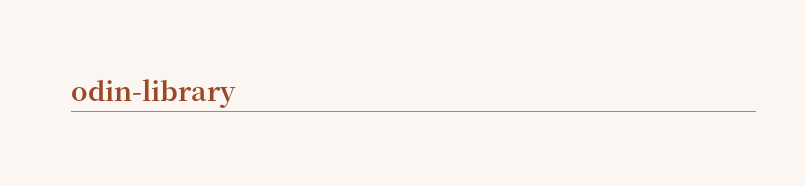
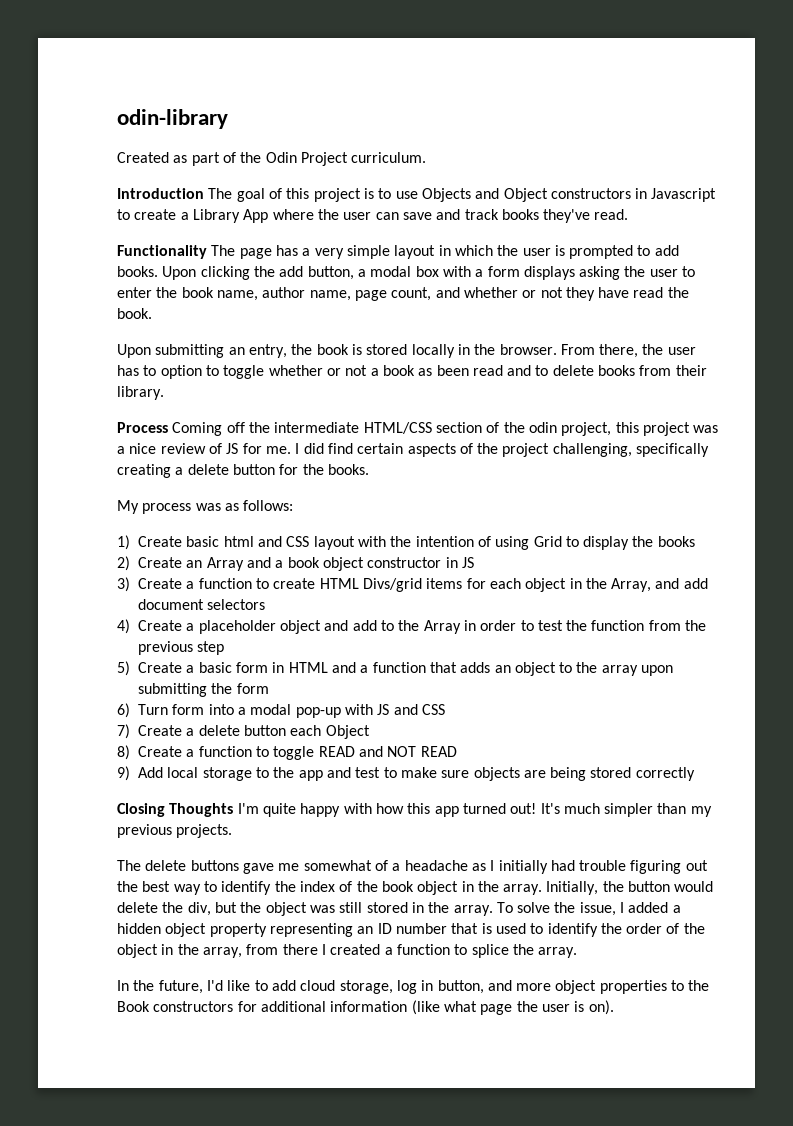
+ Created as part of the Odin Project curriculum.
+ Introduction The goal of this project is to use Objects and Object constructors in Javascript to create a Library App where the user can save and track books they've read.
+ Functionality The page has a very simple layout in which the user is prompted to add books. Upon clicking the add button, a modal box with a form displays asking the user to enter the book name, author name, page count, and whether or not they have read the book.
+ Upon submitting an entry, the book is stored locally in the browser. From there, the user has to option to toggle whether or not a book as been read and to delete books from their library.
+ Process Coming off the intermediate HTML/CSS section of the odin project, this project was a nice review of JS for me. I did find certain aspects of the project challenging, specifically creating a delete button for the books.
+ My process was as follows:
+ 1) Create basic html and CSS layout with the intention of using Grid to display the books
+ 2) Create an Array and a book object constructor in JS
+ 3) Create a function to create HTML Divs/grid items for each object in the Array, and add document selectors
+ 4) Create a placeholder object and add to the Array in order to test the function from the previous step
+ 5) Create a basic form in HTML and a function that adds an object to the array upon submitting the form
+ 6) Turn form into a modal pop-up with JS and CSS
+ 7) Create a delete button each Object
+ 8) Create a function to toggle READ and NOT READ
+ 9) Add local storage to the app and test to make sure objects are being stored correctly
+ Closing Thoughts I'm quite happy with how this app turned out! It's much simpler than my previous projects.
+ The delete buttons gave me somewhat of a headache as I initially had trouble figuring out the best way to identify the index of the book object in the array. Initially, the button would delete the div, but the object was still stored in the array. To solve the issue, I added a hidden object property representing an ID number that is used to identify the order of the object in the array, from there I created a function to splice the array.
+ In the future, I'd like to add cloud storage, log in button, and more object properties to the Book constructors for additional information (like what page the user is on).

